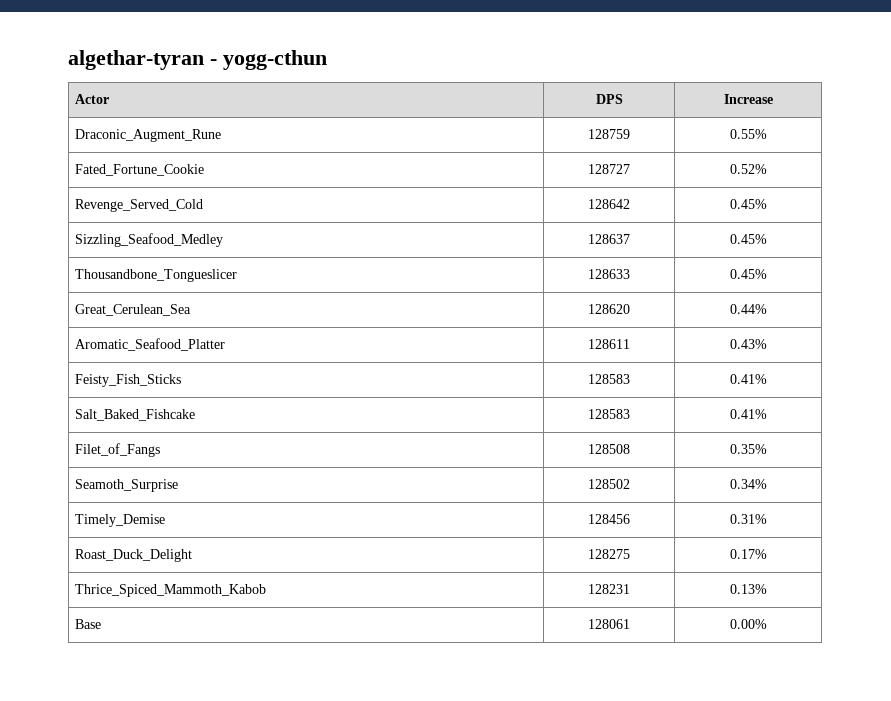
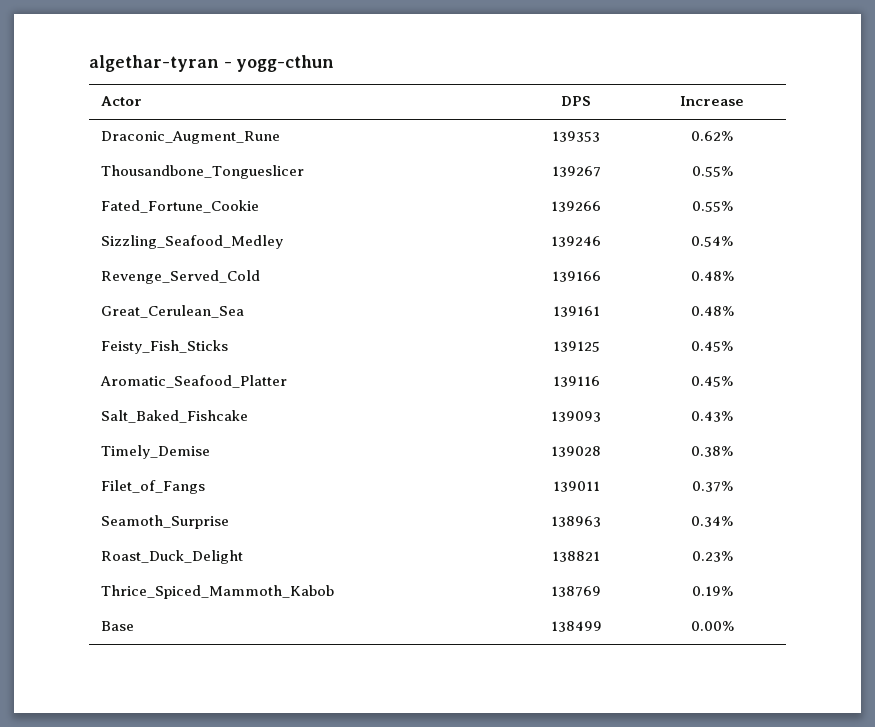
- Draconic_Augment_Rune | 128759 | 0.55%
- Fated_Fortune_Cookie | 128727 | 0.52%
- Revenge_Served_Cold | 128642 | 0.45%
- Sizzling_Seafood_Medley | 128637 | 0.45%
- Thousandbone_Tongueslicer | 128633 | 0.45%
- Great_Cerulean_Sea | 128620 | 0.44%
- Aromatic_Seafood_Platter | 128611 | 0.43%
- Feisty_Fish_Sticks | 128583 | 0.41%
- Salt_Baked_Fishcake | 128583 | 0.41%
+ Draconic_Augment_Rune | 139353 | 0.62%
+ Thousandbone_Tongueslicer | 139267 | 0.55%
+ Fated_Fortune_Cookie | 139266 | 0.55%
+ Sizzling_Seafood_Medley | 139246 | 0.54%
+ Revenge_Served_Cold | 139166 | 0.48%
+ Great_Cerulean_Sea | 139161 | 0.48%
+ Feisty_Fish_Sticks | 139125 | 0.45%
+ Aromatic_Seafood_Platter | 139116 | 0.45%
+ Salt_Baked_Fishcake | 139093 | 0.43%
+ Timely_Demise | 139028 | 0.38%
- Filet_of_Fangs | 128508 | 0.35%
+ Filet_of_Fangs | 139011 | 0.37%
- Seamoth_Surprise | 128502 | 0.34%
+ Seamoth_Surprise | 138963 | 0.34%
- Timely_Demise | 128456 | 0.31%
- Roast_Duck_Delight | 128275 | 0.17%
+ Roast_Duck_Delight | 138821 | 0.23%
- Thrice_Spiced_Mammoth_Kabob | 128231 | 0.13%
+ Thrice_Spiced_Mammoth_Kabob | 138769 | 0.19%
- Base | 128061 | 0.00%
+ Base | 138499 | 0.00%

